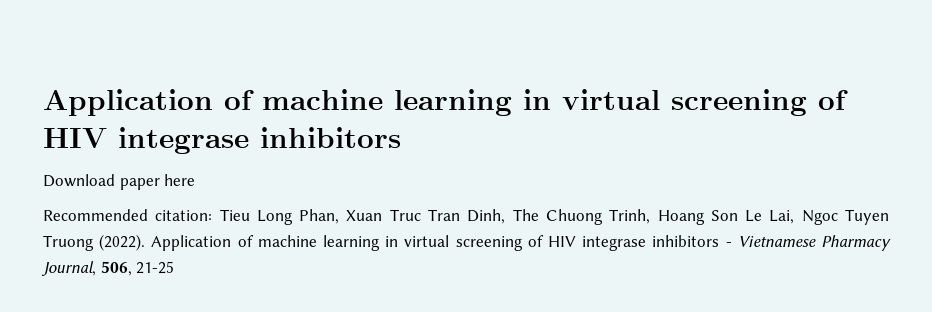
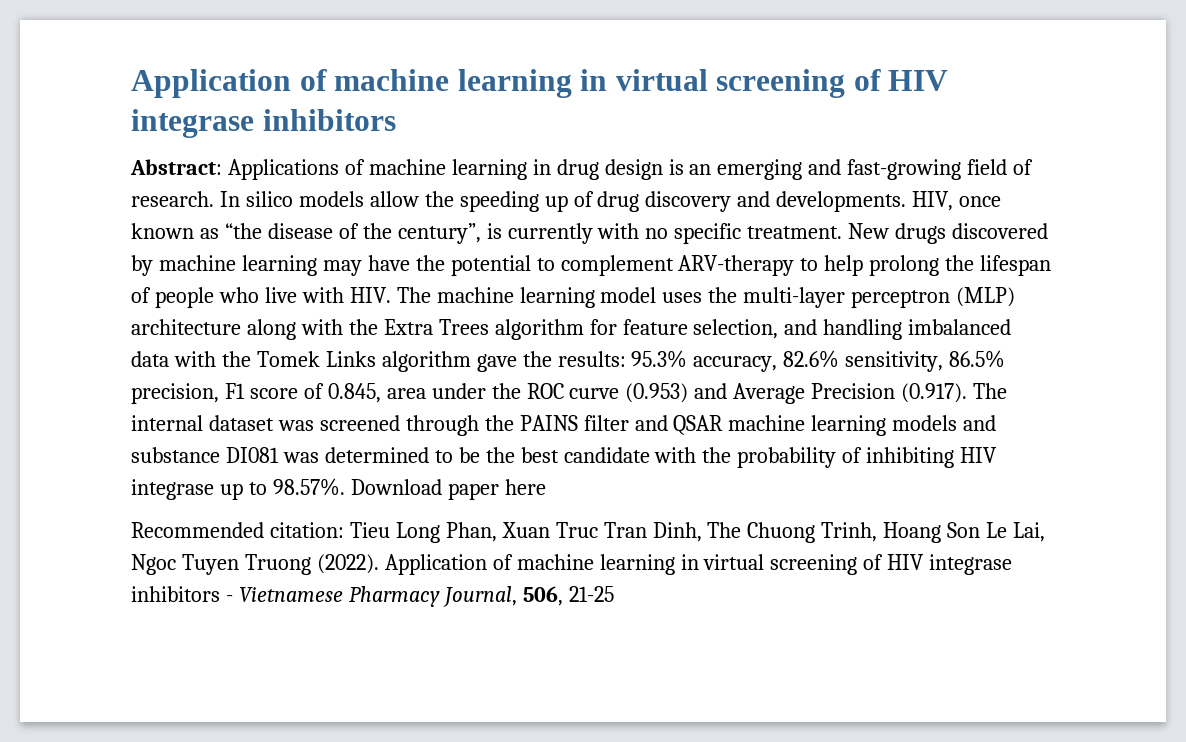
- Download paper here
+ Abstract: Applications of machine learning in drug design is an emerging and fast-growing field of research. In silico models allow the speeding up of drug discovery and developments. HIV, once known as “the disease of the century”, is currently with no specific treatment. New drugs discovered by machine learning may have the potential to complement ARV-therapy to help prolong the lifespan of people who live with HIV. The machine learning model uses the multi-layer perceptron (MLP) architecture along with the Extra Trees algorithm for feature selection, and handling imbalanced data with the Tomek Links algorithm gave the results: 95.3% accuracy, 82.6% sensitivity, 86.5% precision, F1 score of 0.845, area under the ROC curve (0.953) and Average Precision (0.917). The internal dataset was screened through the PAINS filter and QSAR machine learning models and substance DI081 was determined to be the best candidate with the probability of inhibiting HIV integrase up to 98.57%. Download paper here

